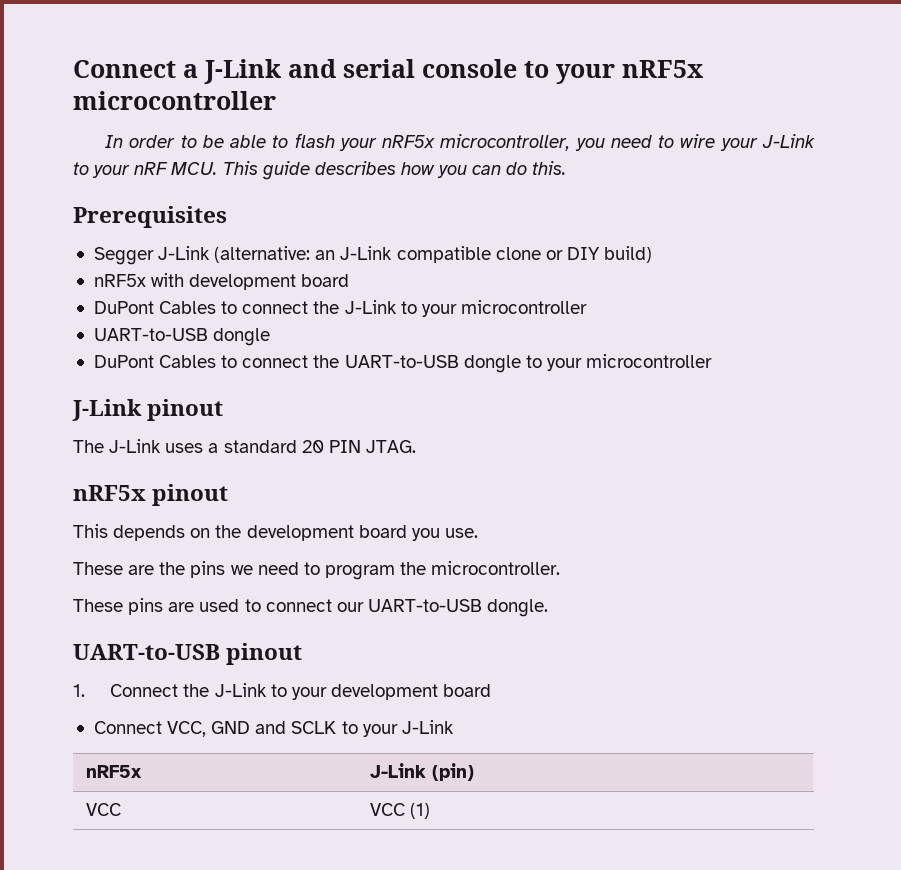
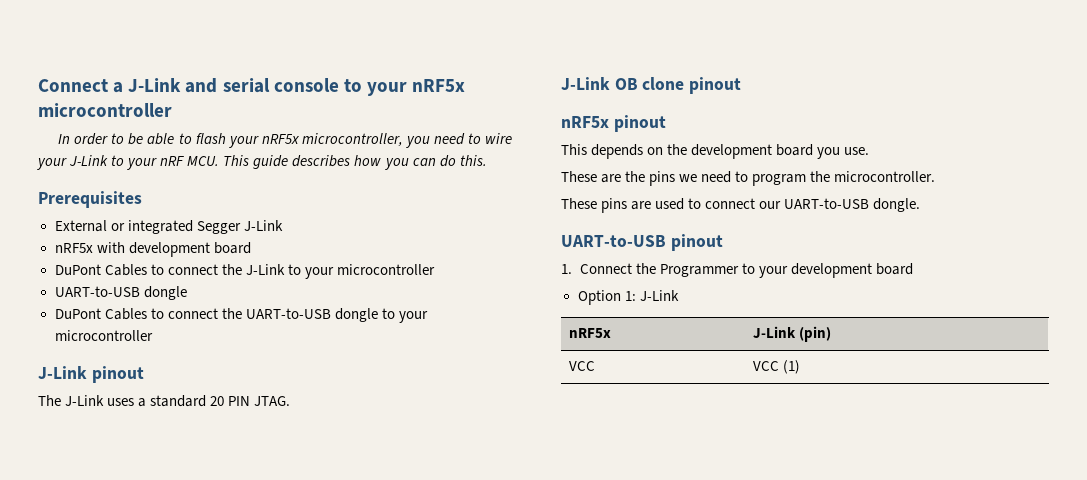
- Segger J-Link (alternative: an J-Link compatible clone or DIY build)
+ External or integrated Segger J-Link
+ J-Link OB clone pinout
- 1. Connect the J-Link to your development board
+ 1. Connect the Programmer to your development board
- Connect VCC, GND and SCLK to your J-Link
+ Option 1: J-Link

